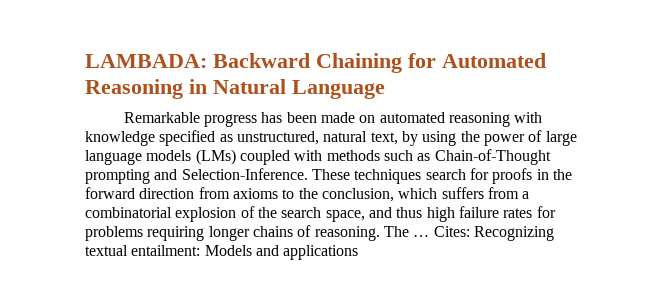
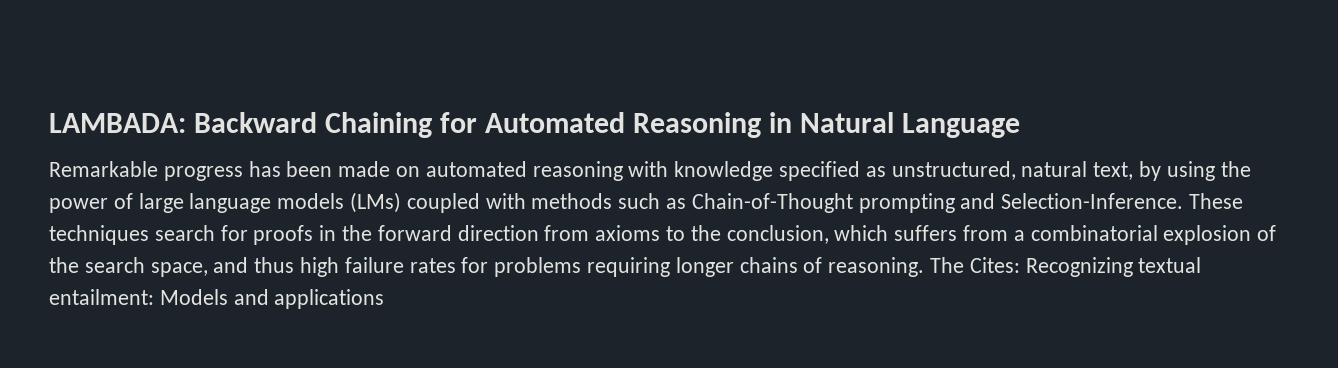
- The … Cites: Recognizing textual entailment: Models and applications
+ The Cites: Recognizing textual entailment: Models and applications

